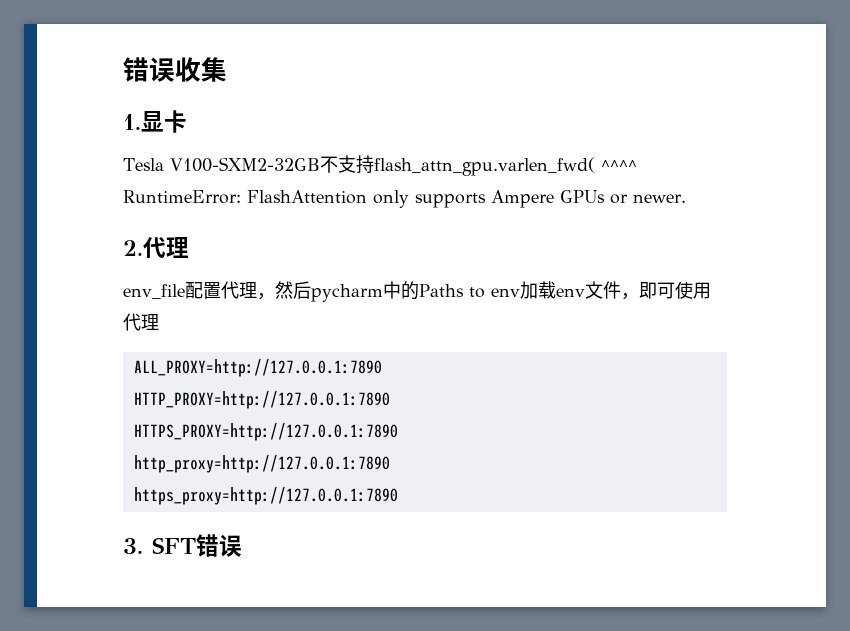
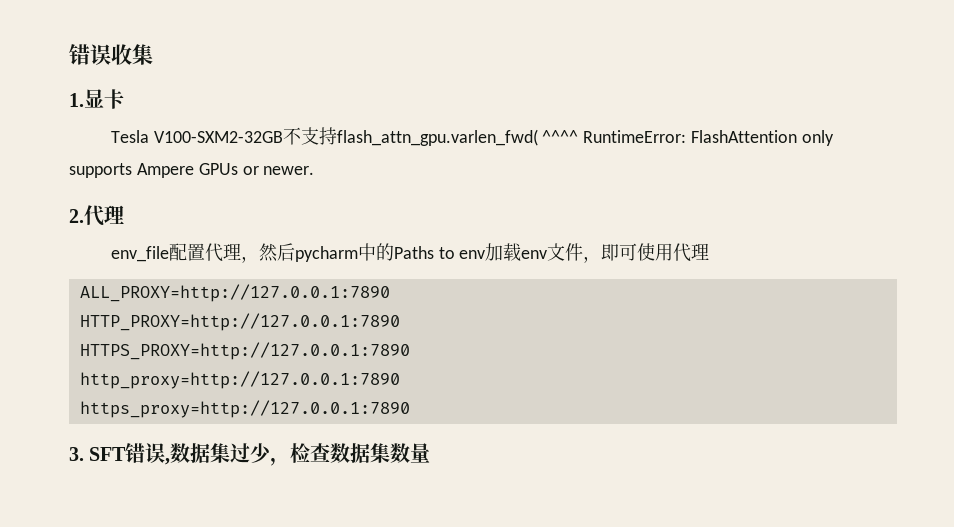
- 3. SFT错误
+ 3. SFT错误,数据集过少，检查数据集数量

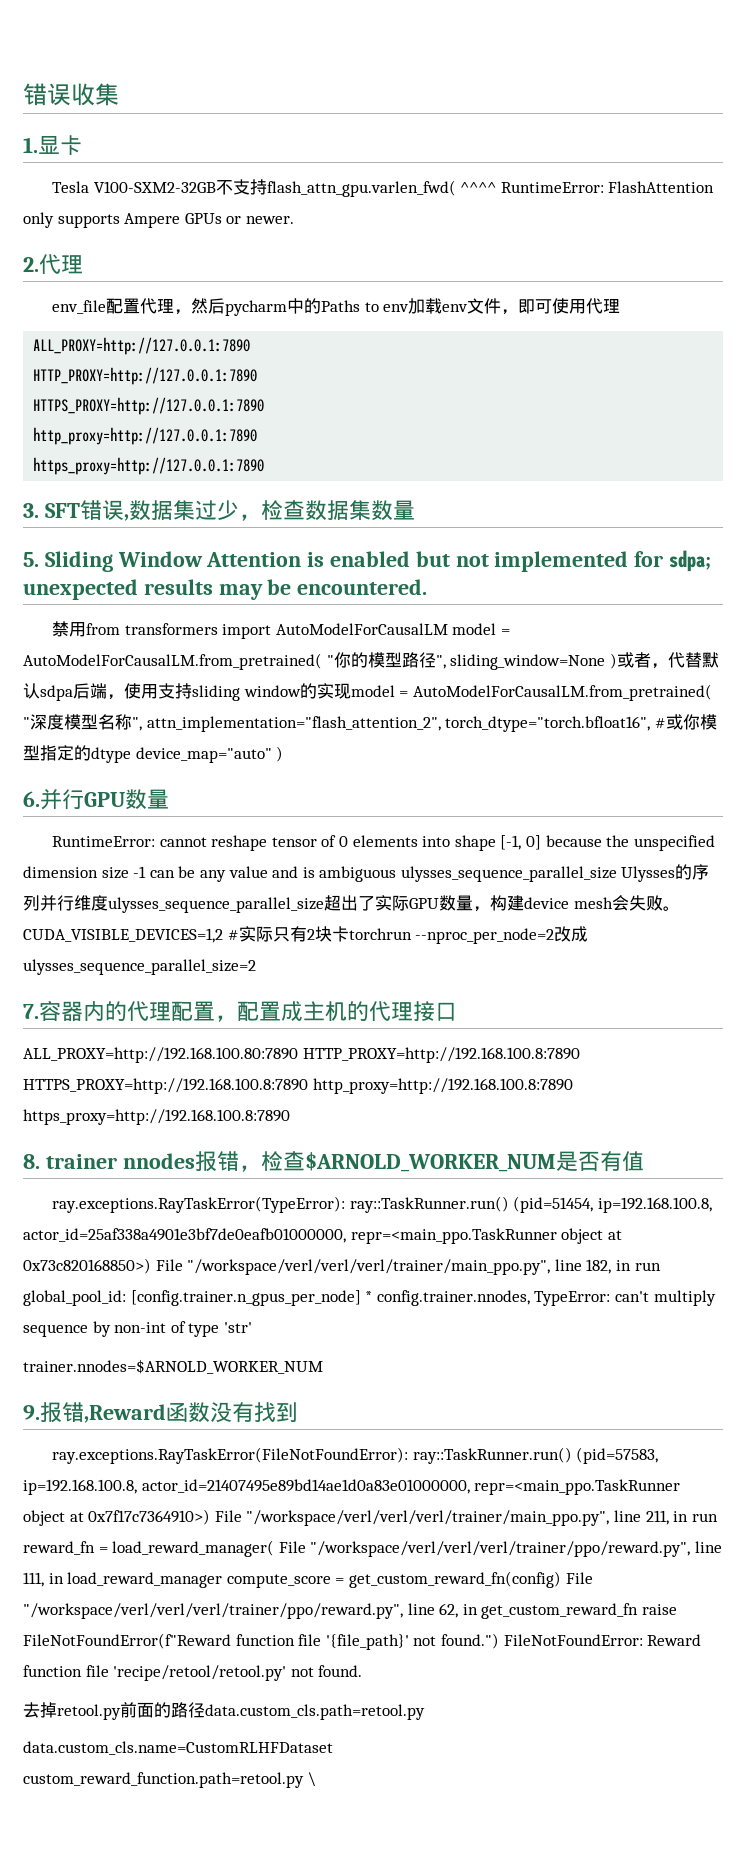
+ 5. Sliding Window Attention is enabled but not implemented for sdpa; unexpected results may be encountered.
+ 禁用from transformers import AutoModelForCausalLM model = AutoModelForCausalLM.from_pretrained( "你的模型路径", sliding_window=None )或者，代替默认sdpa后端，使用支持sliding window的实现model = AutoModelForCausalLM.from_pretrained( "深度模型名称", attn_implementation="flash_attention_2", torch_dtype="torch.bfloat16", #或你模型指定的dtype device_map="auto" )
+ 6.并行GPU数量
+ RuntimeError: cannot reshape tensor of 0 elements into shape [-1, 0] because the unspecified dimension size -1 can be any value and is ambiguous ulysses_sequence_parallel_size Ulysses的序列并行维度ulysses_sequence_parallel_size超出了实际GPU数量，构建device mesh会失败。CUDA_VISIBLE_DEVICES=1,2 #实际只有2块卡torchrun --nproc_per_node=2改成ulysses_sequence_parallel_size=2
+ 7.容器内的代理配置，配置成主机的代理接口
+ ALL_PROXY=http://192.168.100.80:7890 HTTP_PROXY=http://192.168.100.8:7890 HTTPS_PROXY=http://192.168.100.8:7890 http_proxy=http://192.168.100.8:7890 https_proxy=http://192.168.100.8:7890
+ 8. trainer nnodes报错，检查$ARNOLD_WORKER_NUM是否有值
+ ray.exceptions.RayTaskError(TypeError): ray::TaskRunner.run() (pid=51454, ip=192.168.100.8, actor_id=25af338a4901e3bf7de0eafb01000000, repr=<main_ppo.TaskRunner object at 0x73c820168850>) File "/workspace/verl/verl/verl/trainer/main_ppo.py", line 182, in run global_pool_id: [config.trainer.n_gpus_per_node] * config.trainer.nnodes, TypeError: can't multiply sequence by non-int of type 'str'
+ trainer.nnodes=$ARNOLD_WORKER_NUM
+ 9.报错,Reward函数没有找到
+ ray.exceptions.RayTaskError(FileNotFoundError): ray::TaskRunner.run() (pid=57583, ip=192.168.100.8, actor_id=21407495e89bd14ae1d0a83e01000000, repr=<main_ppo.TaskRunner object at 0x7f17c7364910>) File "/workspace/verl/verl/verl/trainer/main_ppo.py", line 211, in run reward_fn = load_reward_manager( File "/workspace/verl/verl/verl/trainer/ppo/reward.py", line 111, in load_reward_manager compute_score = get_custom_reward_fn(config) File "/workspace/verl/verl/verl/trainer/ppo/reward.py", line 62, in get_custom_reward_fn raise FileNotFoundError(f"Reward function file '{file_path}' not found.") FileNotFoundError: Reward function file 'recipe/retool/retool.py' not found.
+ 去掉retool.py前面的路径data.custom_cls.path=retool.py
+ data.custom_cls.name=CustomRLHFDataset
+ custom_reward_function.path=retool.py \

